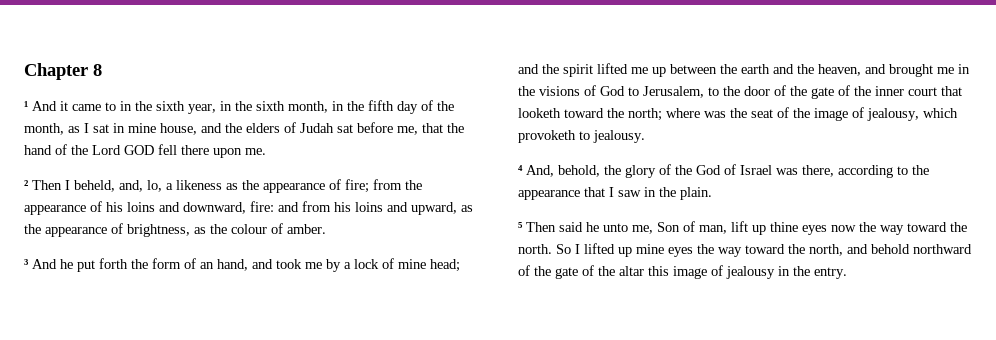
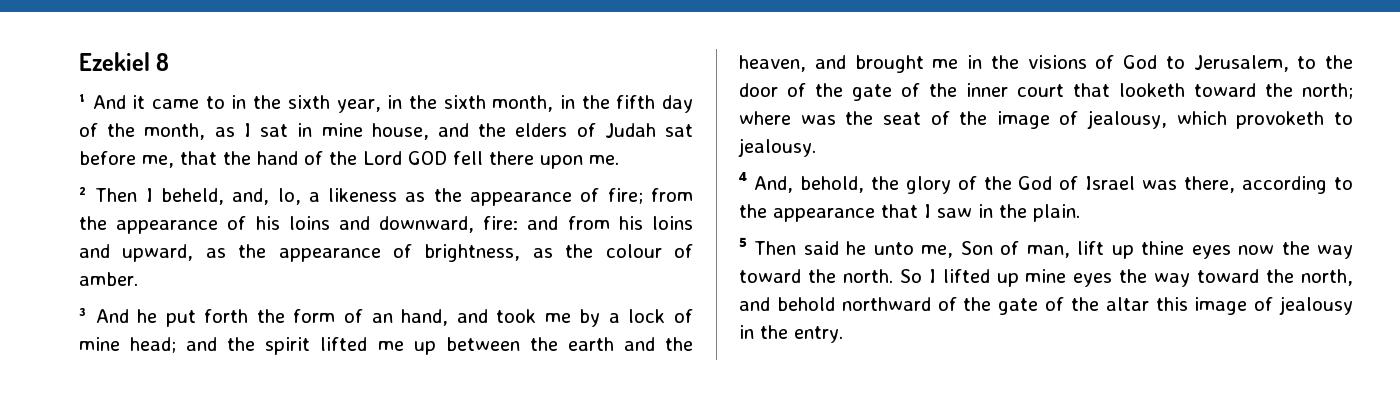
- Chapter 8
+ Ezekiel 8

